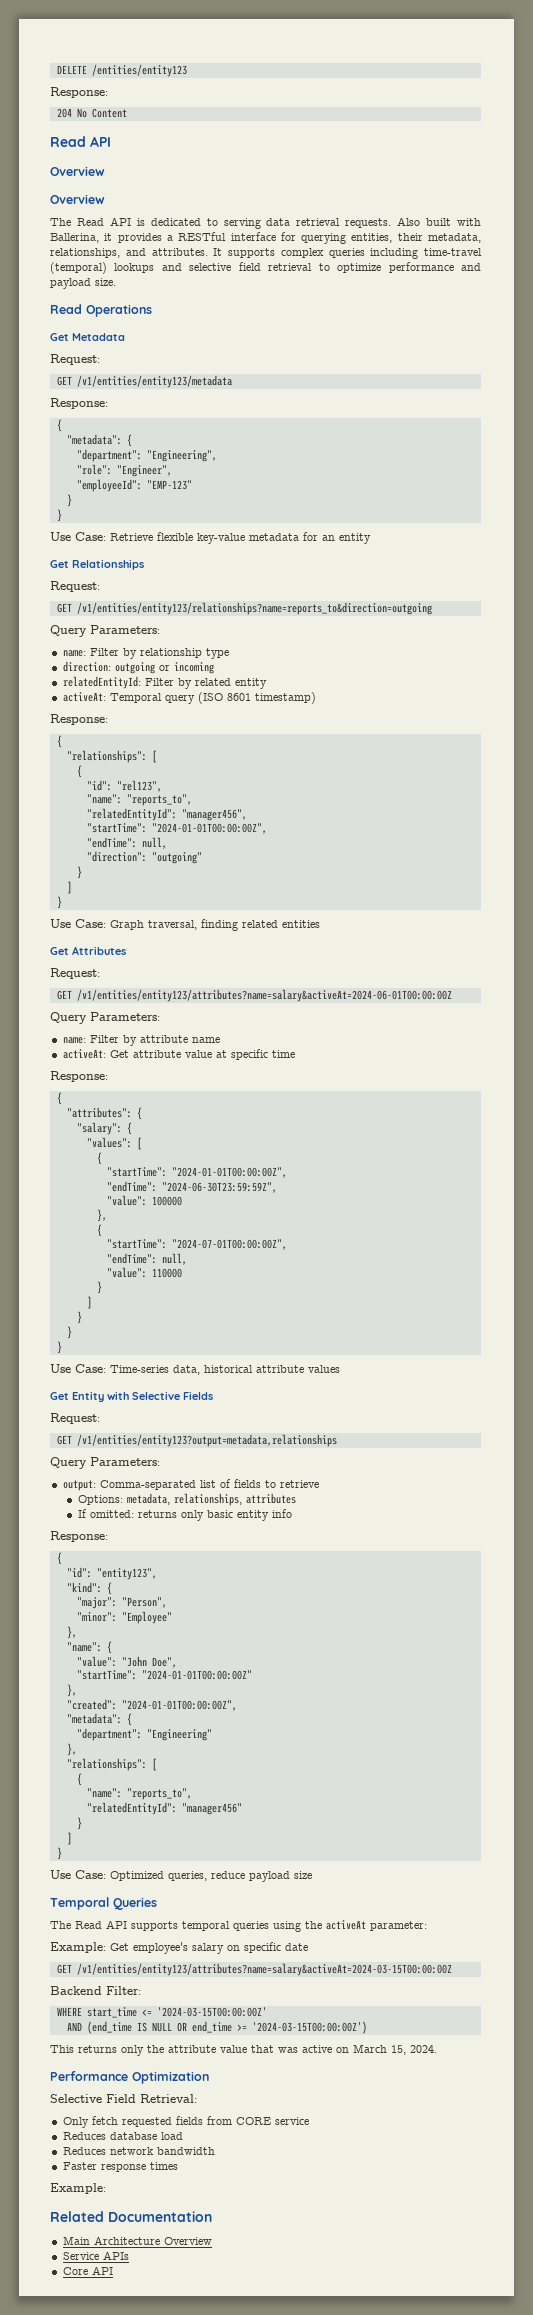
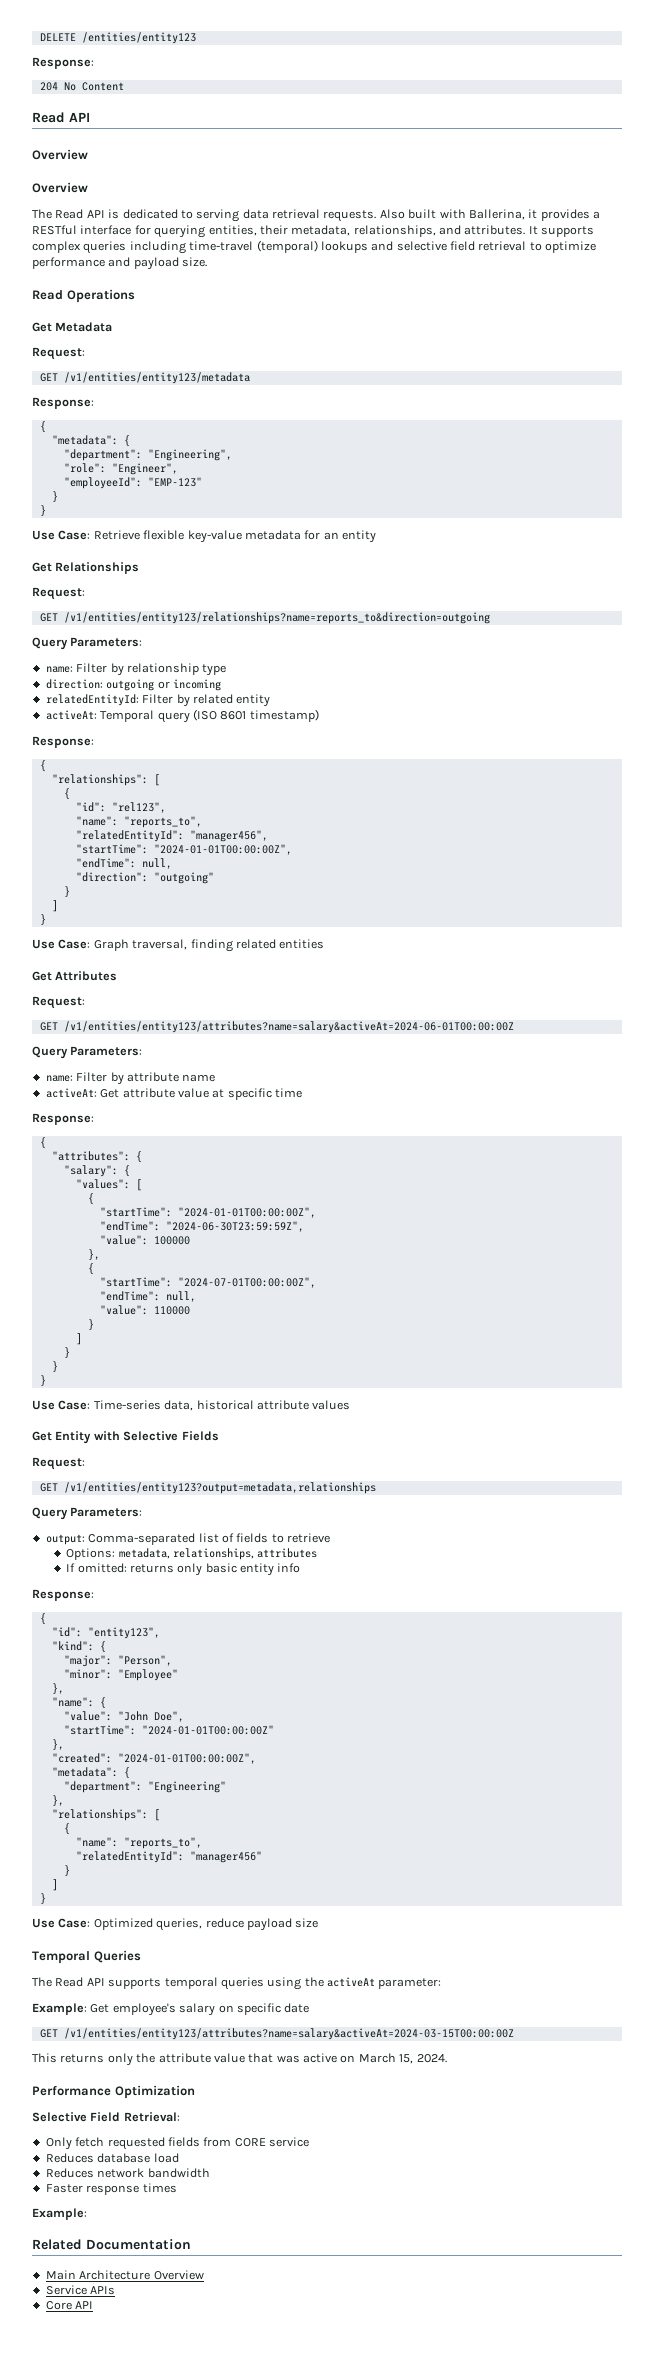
- Backend Filter:
- WHERE start_time <= '2024-03-15T00:00:00Z'
- AND (end_time IS NULL OR end_time >= '2024-03-15T00:00:00Z')

